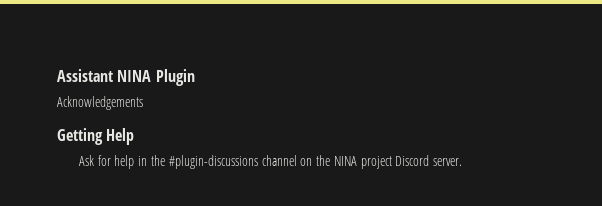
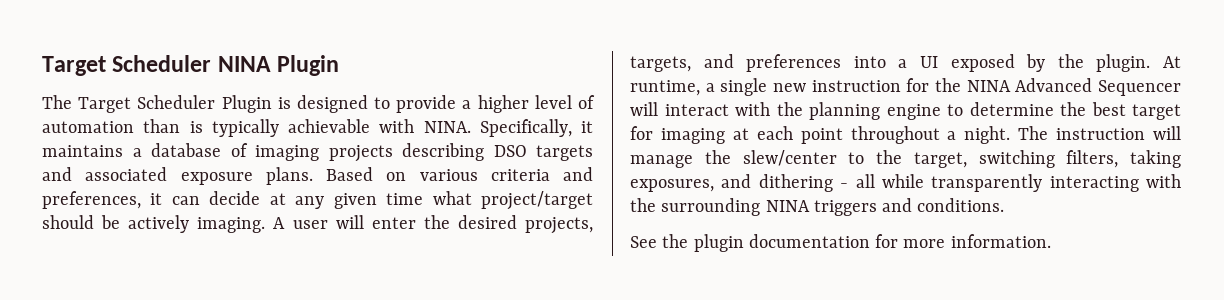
- Assistant NINA Plugin
+ Target Scheduler NINA Plugin
- Acknowledgements
- Getting Help
- Ask for help in the #plugin-discussions channel on the NINA project Discord server.
+ The Target Scheduler Plugin is designed to provide a higher level of automation than is typically achievable with NINA. Specifically, it maintains a database of imaging projects describing DSO targets and associated exposure plans. Based on various criteria and preferences, it can decide at any given time what project/target should be actively imaging. A user will enter the desired projects, targets, and preferences into a UI exposed by the plugin. At runtime, a single new instruction for the NINA Advanced Sequencer will interact with the planning engine to determine the best target for imaging at each point throughout a night. The instruction will manage the slew/center to the target, switching filters, taking exposures, and dithering - all while transparently interacting with the surrounding NINA triggers and conditions.
+ See the plugin documentation for more information.

